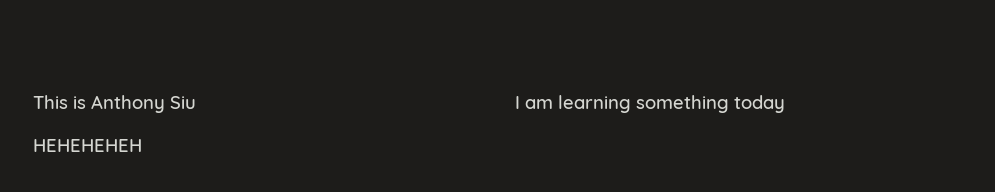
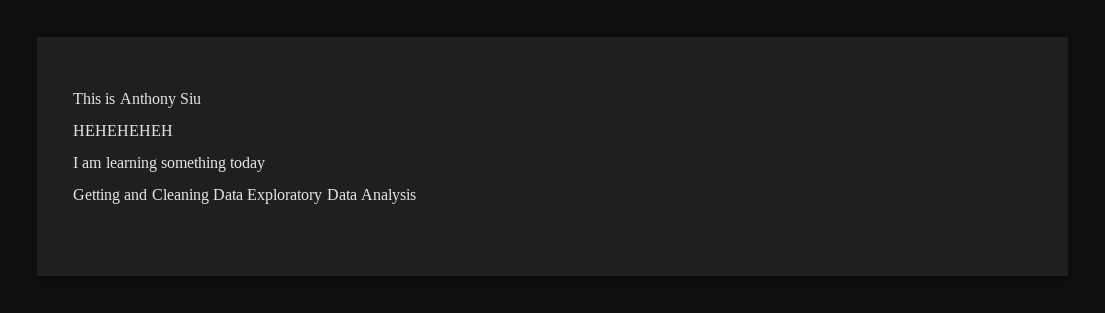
+ Getting and Cleaning Data Exploratory Data Analysis

